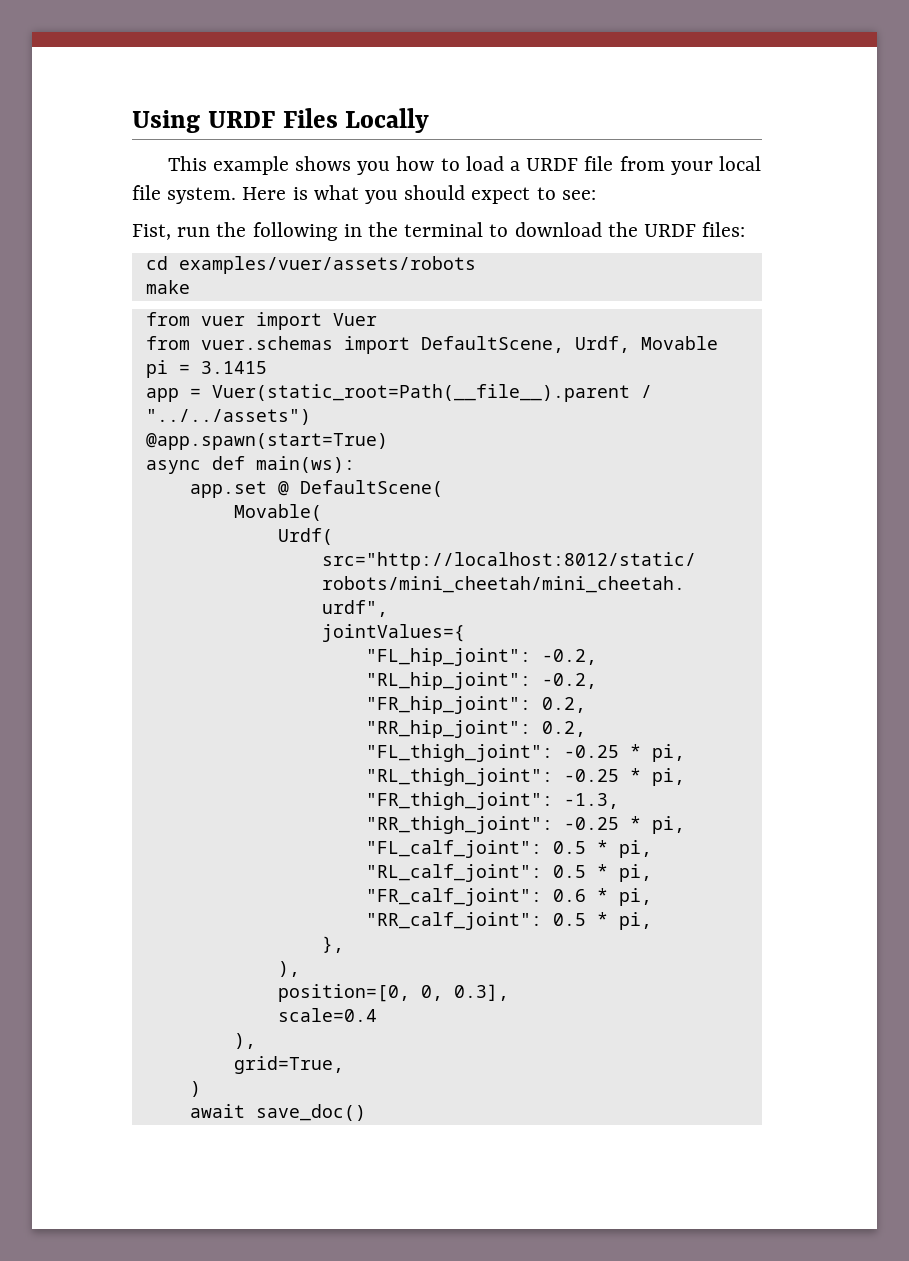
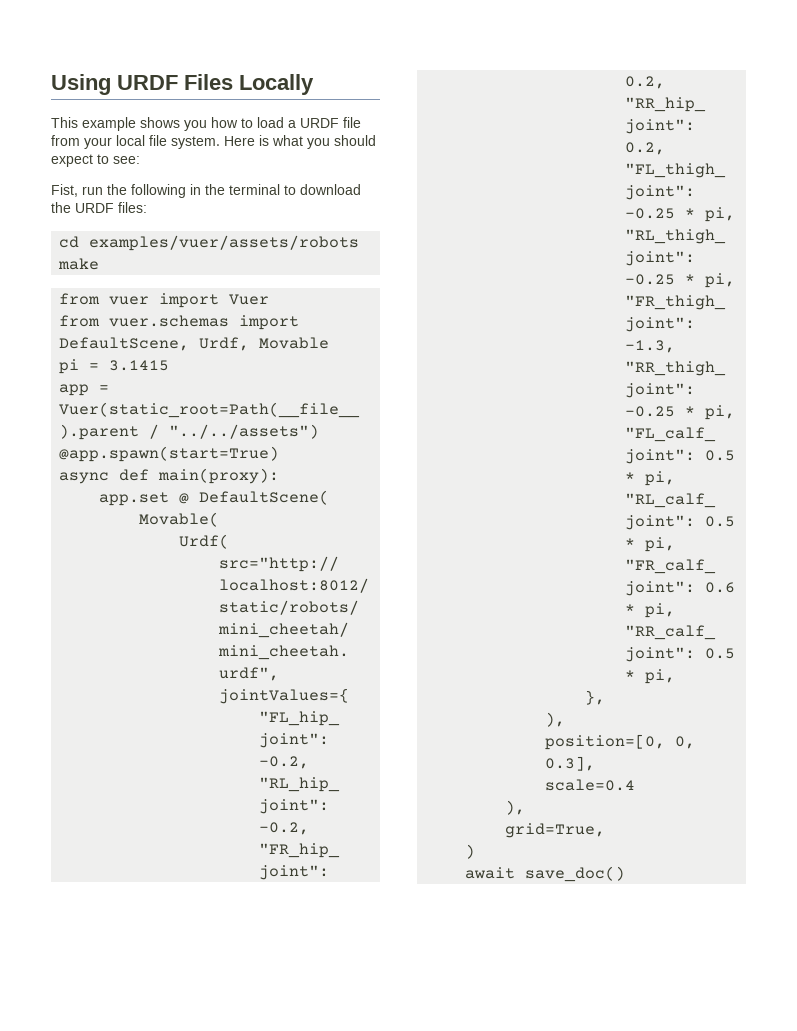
- async def main(ws):
+ async def main(proxy):

